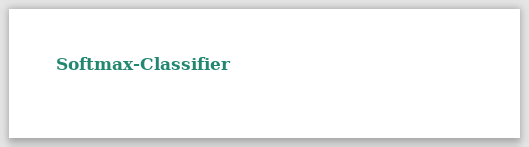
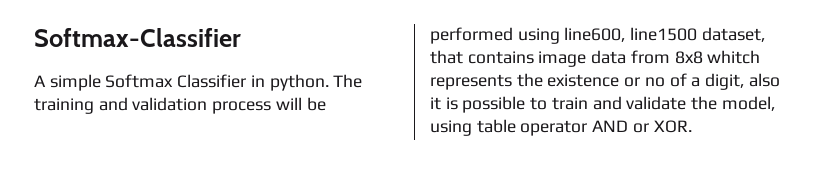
+ A simple Softmax Classifier in python. The training and validation process will be performed using line600, line1500 dataset, that contains image data from 8x8 whitch represents the existence or no of a digit, also it is possible to train and validate the model, using table operator AND or XOR.

